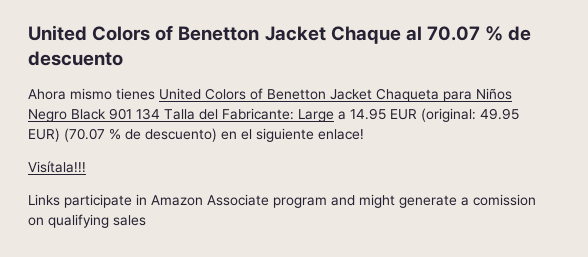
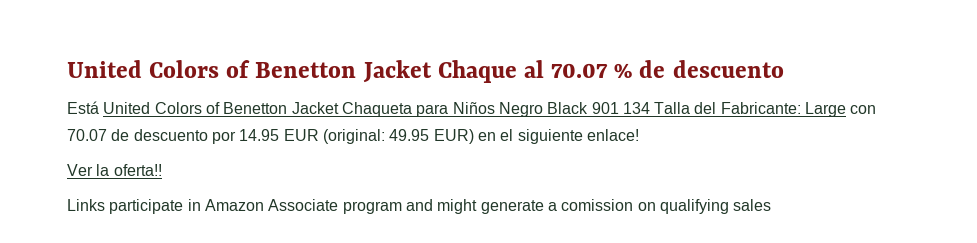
- Ahora mismo tienes United Colors of Benetton Jacket Chaqueta para Niños Negro Black 901 134 Talla del Fabricante: Large a 14.95 EUR (original: 49.95 EUR) (70.07 % de descuento) en el siguiente enlace!
+ Está United Colors of Benetton Jacket Chaqueta para Niños Negro Black 901 134 Talla del Fabricante: Large con 70.07 de descuento por 14.95 EUR (original: 49.95 EUR) en el siguiente enlace!
- Visítala!!!
+ Ver la oferta!!

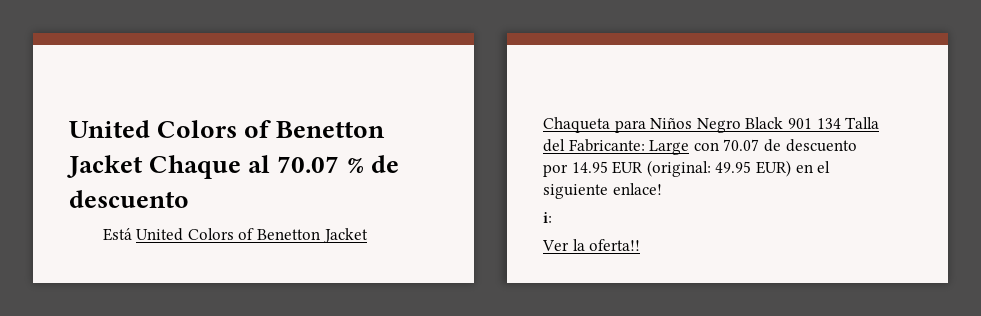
+ ℹ:
- Links participate in Amazon Associate program and might generate a comission on qualifying sales

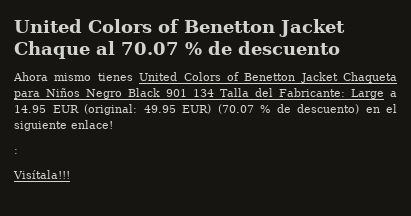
- Está United Colors of Benetton Jacket Chaqueta para Niños Negro Black 901 134 Talla del Fabricante: Large con 70.07 de descuento por 14.95 EUR (original: 49.95 EUR) en el siguiente enlace!
+ Ahora mismo tienes United Colors of Benetton Jacket Chaqueta para Niños Negro Black 901 134 Talla del Fabricante: Large a 14.95 EUR (original: 49.95 EUR) (70.07 % de descuento) en el siguiente enlace!
- ℹ:
- Ver la oferta!!
+ :
+ Visítala!!!

